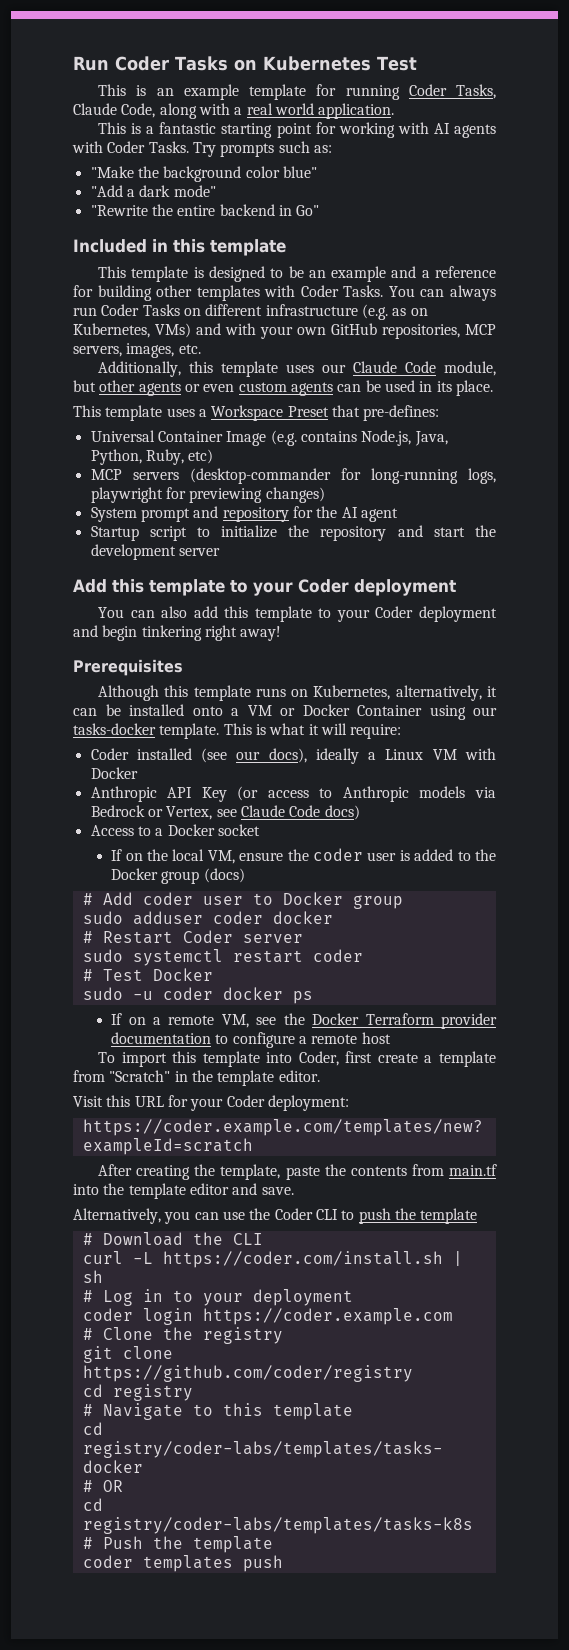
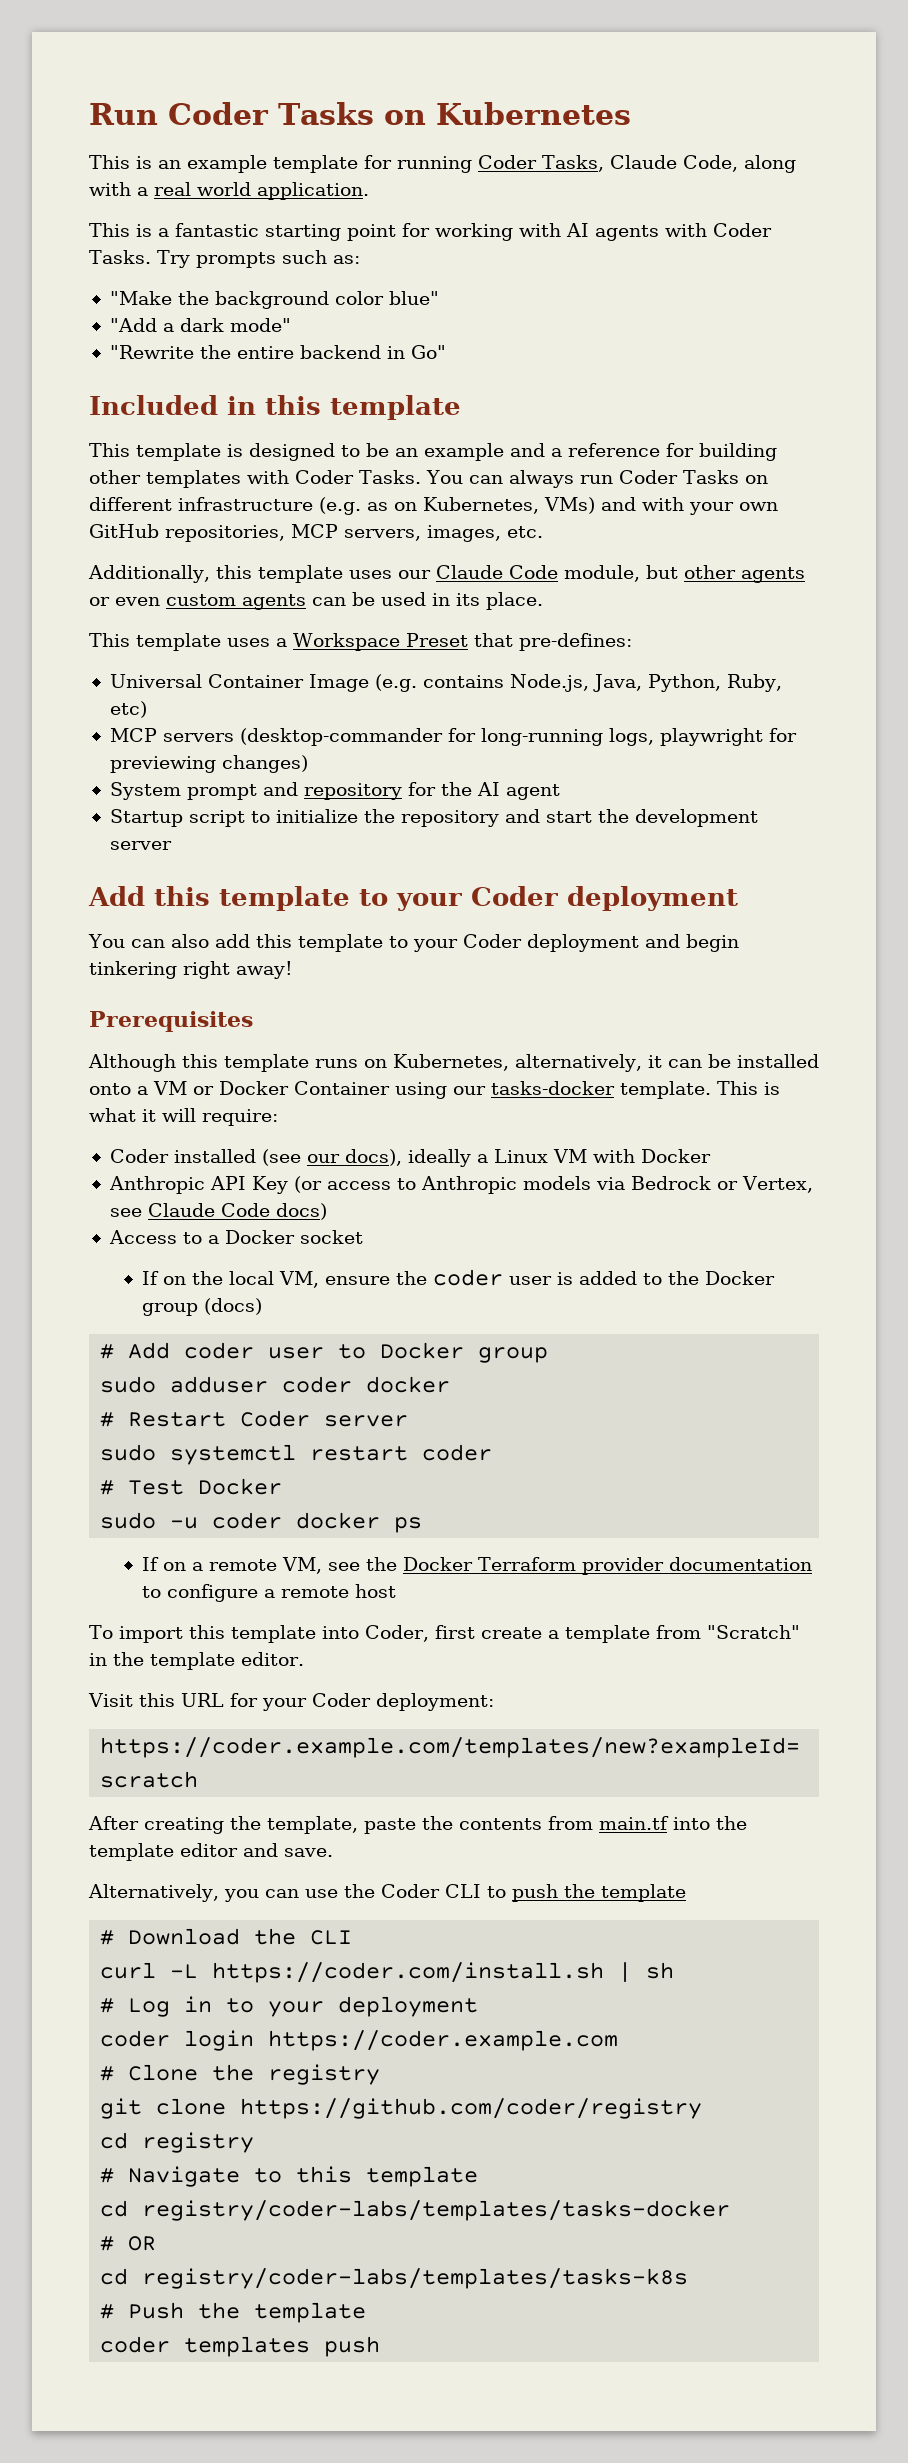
- Run Coder Tasks on Kubernetes Test
+ Run Coder Tasks on Kubernetes

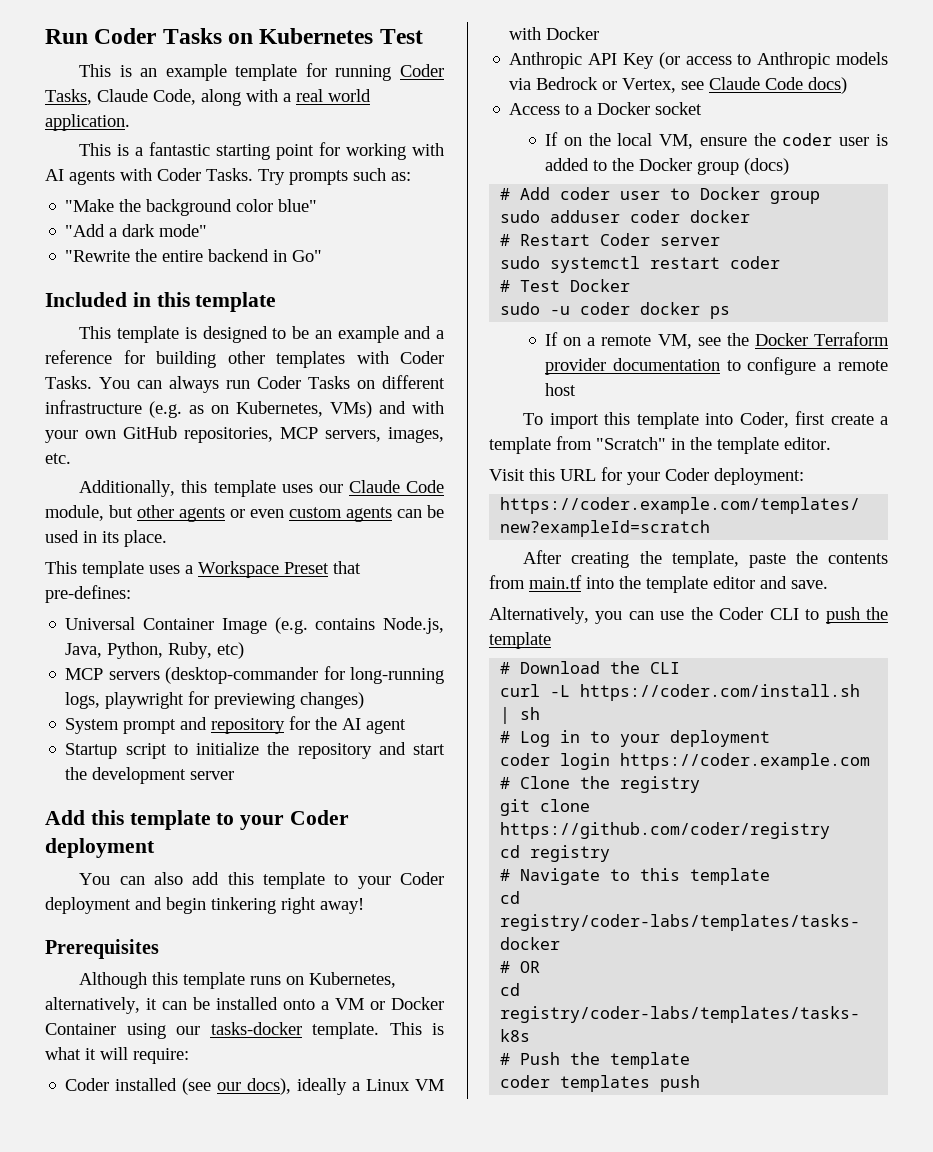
- Run Coder Tasks on Kubernetes
+ Run Coder Tasks on Kubernetes Test

